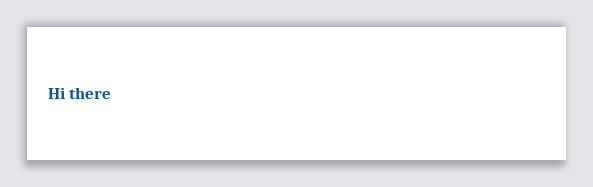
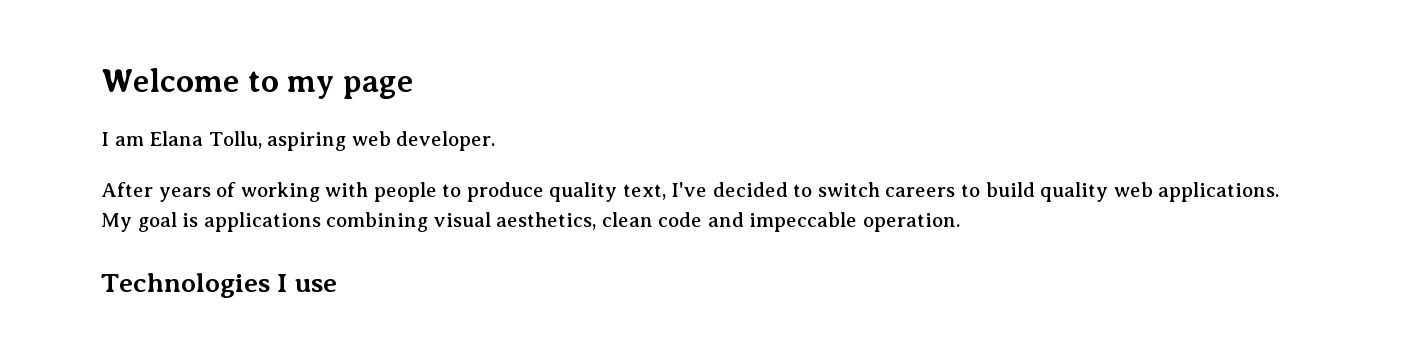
- Hi there
+ Welcome to my page
+ I am Elana Tollu, aspiring web developer.
+ After years of working with people to produce quality text, I've decided to switch careers to build quality web applications. My goal is applications combining visual aesthetics, clean code and impeccable operation.
+ Technologies I use

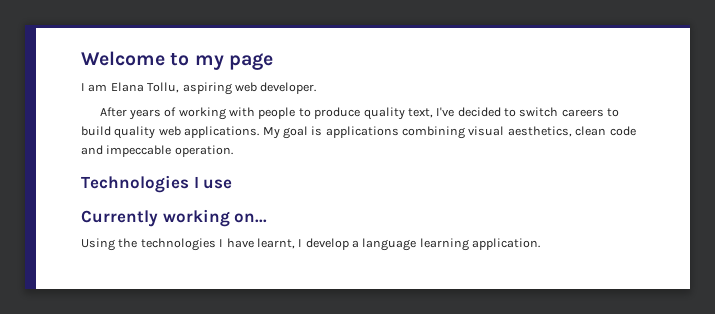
+ Currently working on...
+ Using the technologies I have learnt, I develop a language learning application.

